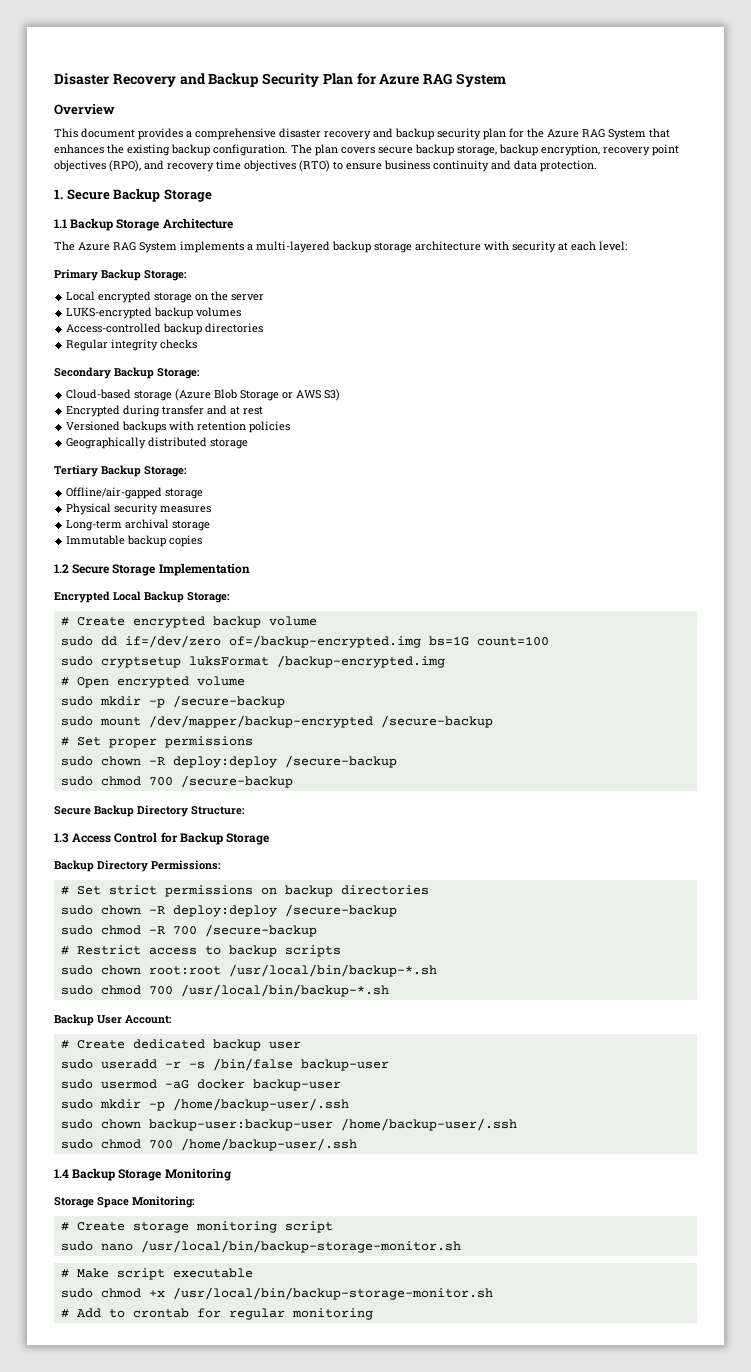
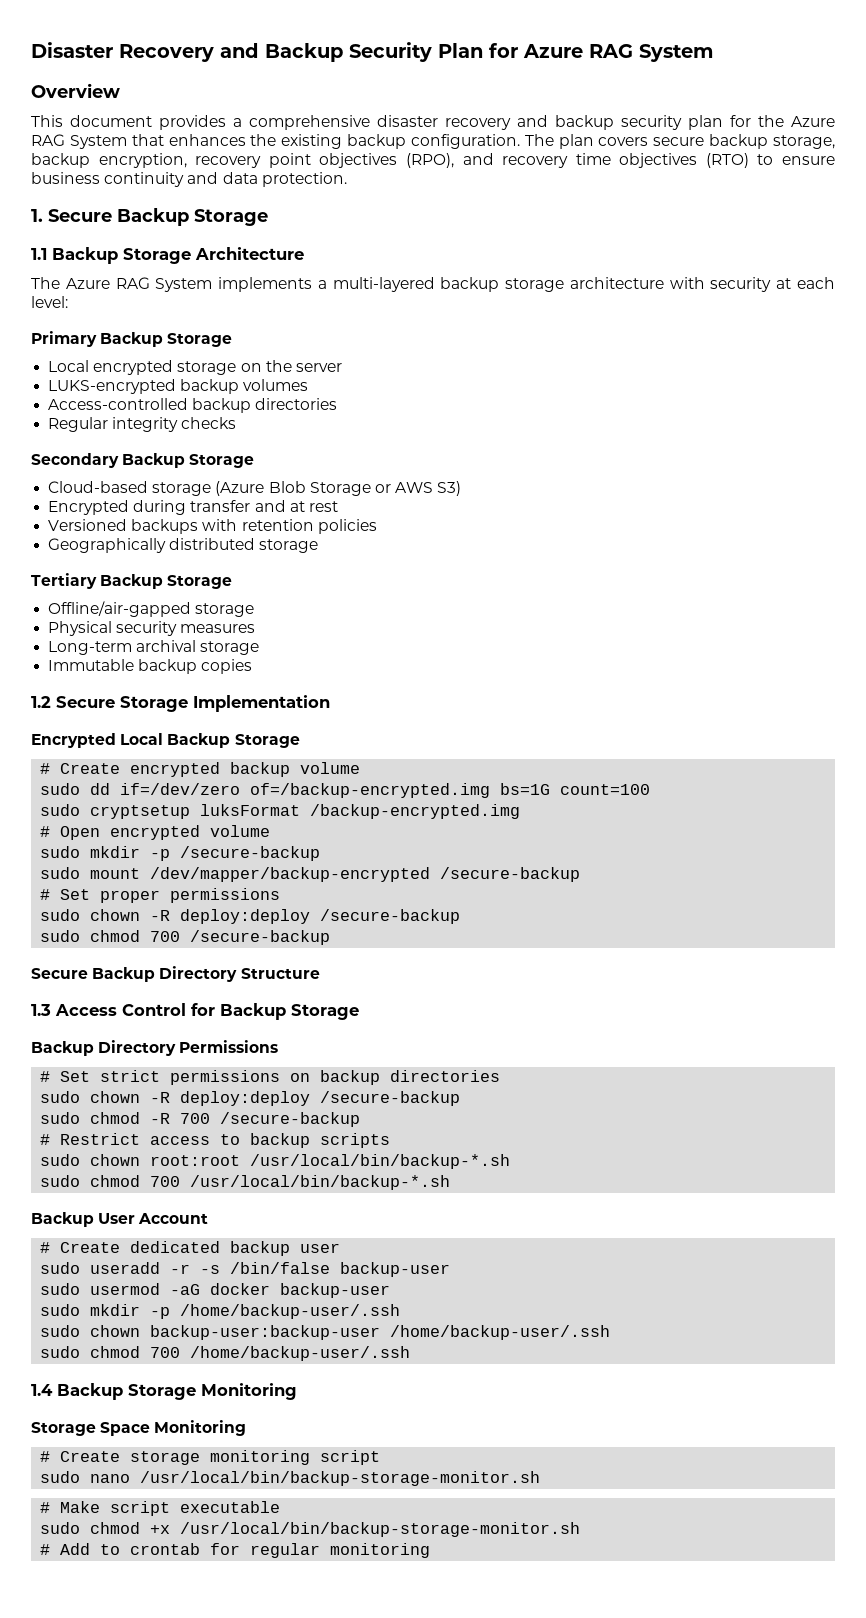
- Primary Backup Storage:
+ Primary Backup Storage
- Secondary Backup Storage:
+ Secondary Backup Storage
- Tertiary Backup Storage:
+ Tertiary Backup Storage
- Encrypted Local Backup Storage:
+ Encrypted Local Backup Storage
- Secure Backup Directory Structure:
+ Secure Backup Directory Structure
- Backup Directory Permissions:
+ Backup Directory Permissions
- Backup User Account:
+ Backup User Account
- Storage Space Monitoring:
+ Storage Space Monitoring

